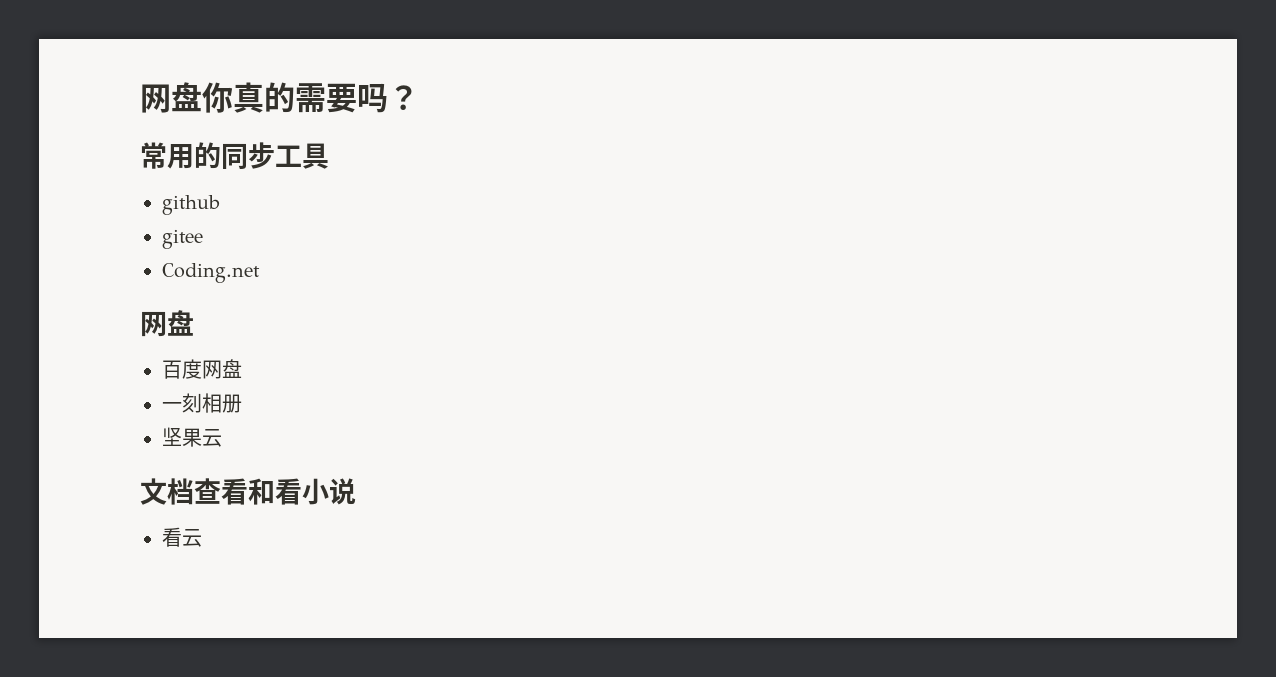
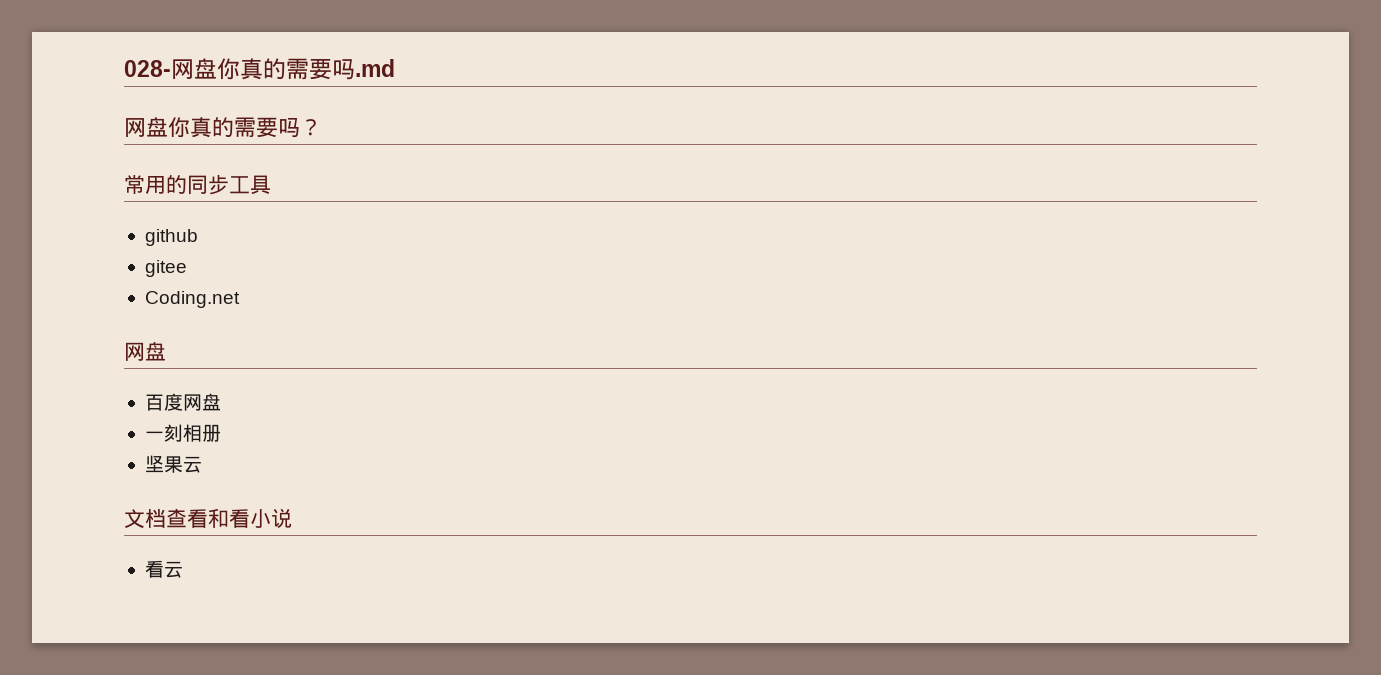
+ 028-网盘你真的需要吗.md

